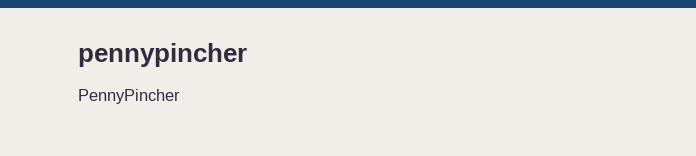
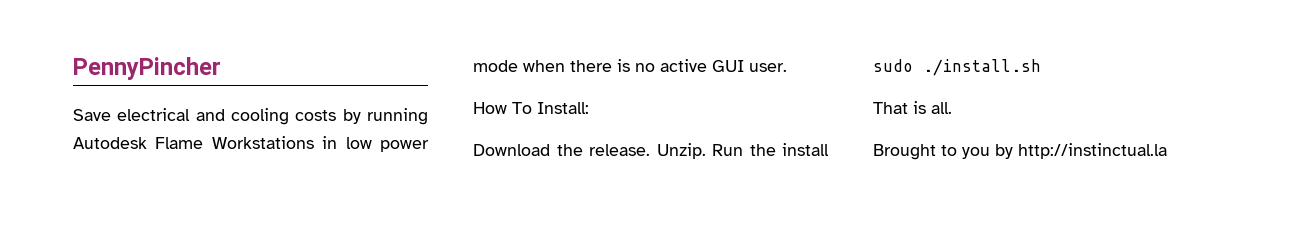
- pennypincher
  PennyPincher
+ Save electrical and cooling costs by running Autodesk Flame Workstations in low power mode when there is no active GUI user.
+ How To Install:
+ Download the release. Unzip. Run the install sudo ./install.sh
+ That is all.
+ Brought to you by http://instinctual.la

